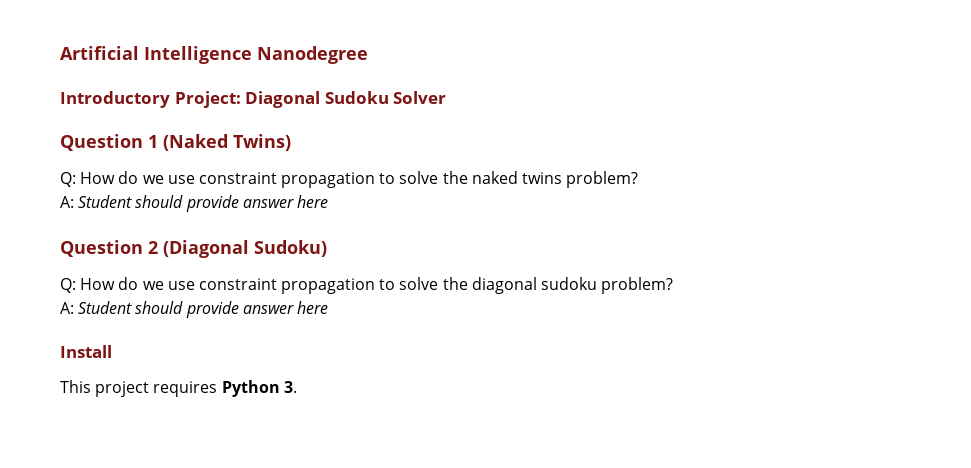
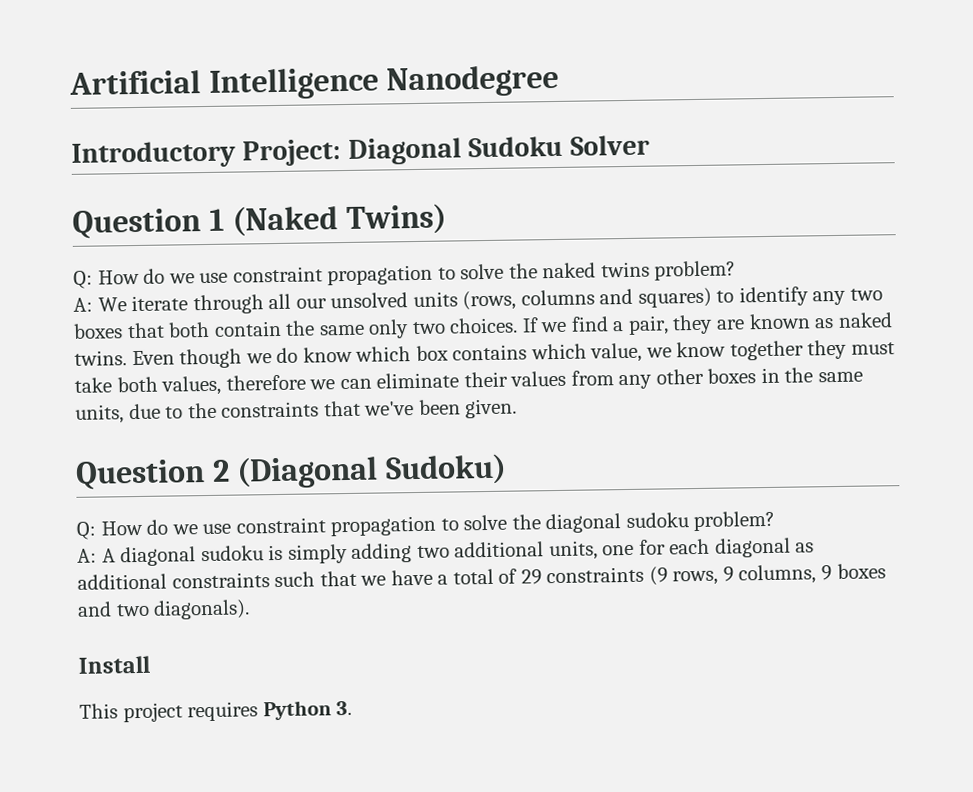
  Q: How do we use constraint propagation to solve the naked twins problem?
- A: Student should provide answer here
+ A: We iterate through all our unsolved units (rows, columns and squares) to identify any two boxes that both contain the same only two choices. If we find a pair, they are known as naked twins. Even though we do know which box contains which value, we know together they must take both values, therefore we can eliminate their values from any other boxes in the same units, due to the constraints that we've been given.
  Q: How do we use constraint propagation to solve the diagonal sudoku problem?
- A: Student should provide answer here
+ A: A diagonal sudoku is simply adding two additional units, one for each diagonal as additional constraints such that we have a total of 29 constraints (9 rows, 9 columns, 9 boxes and two diagonals).

